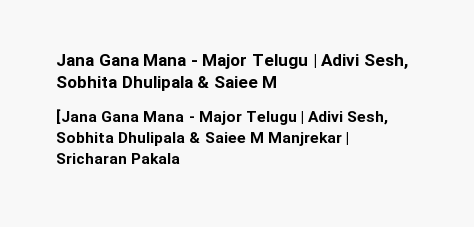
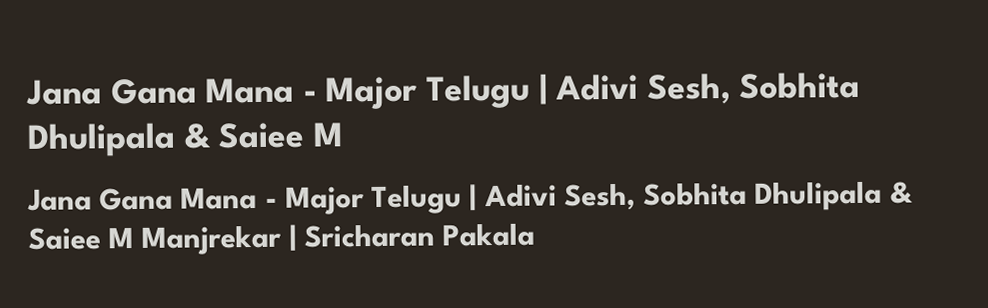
- [Jana Gana Mana - Major Telugu | Adivi Sesh, Sobhita Dhulipala & Saiee M Manjrekar | Sricharan Pakala
+ Jana Gana Mana - Major Telugu | Adivi Sesh, Sobhita Dhulipala & Saiee M Manjrekar | Sricharan Pakala

